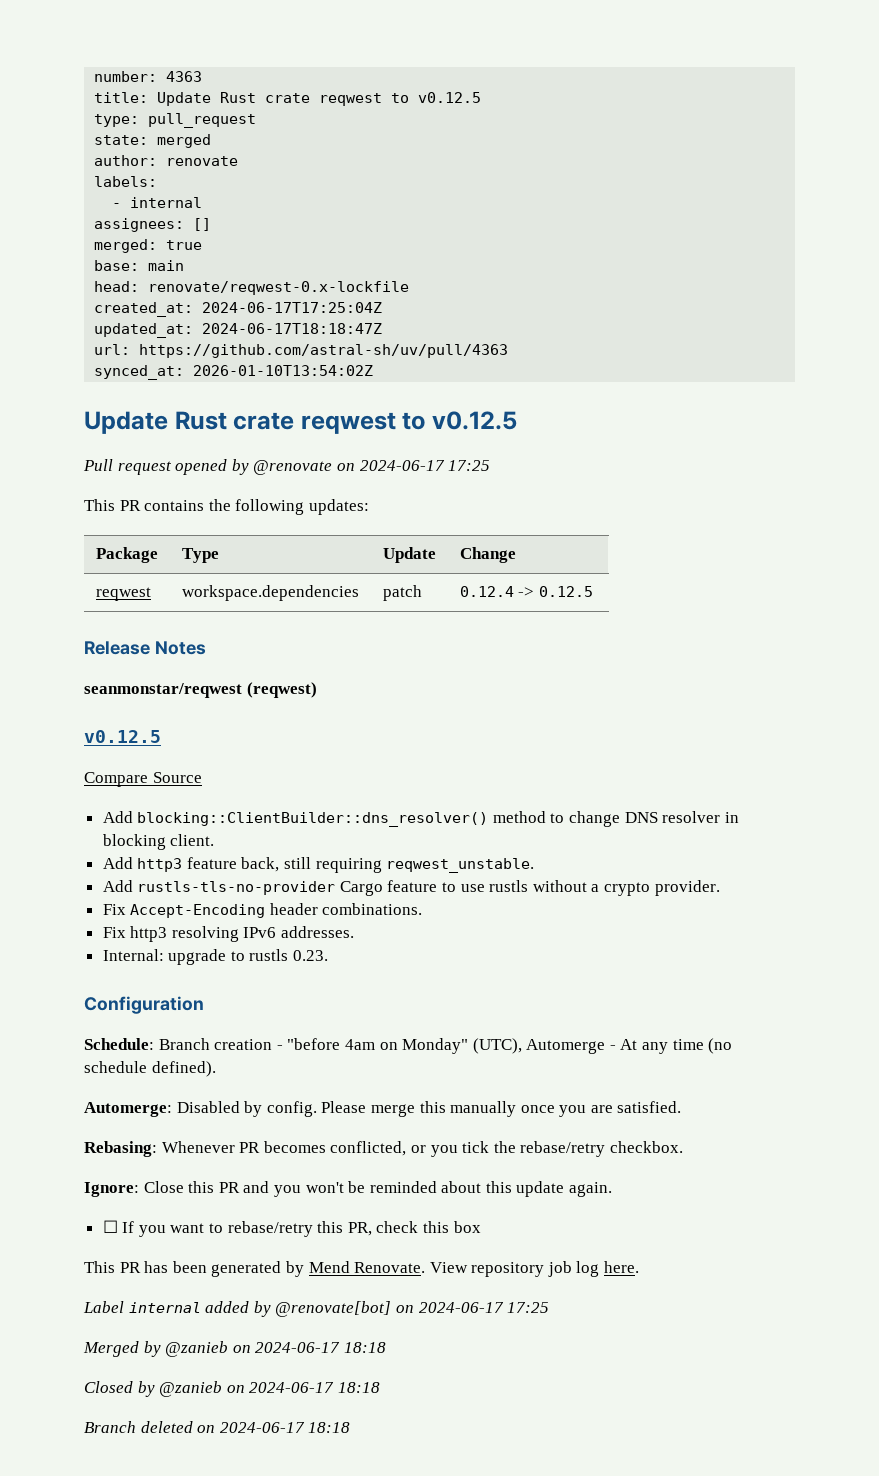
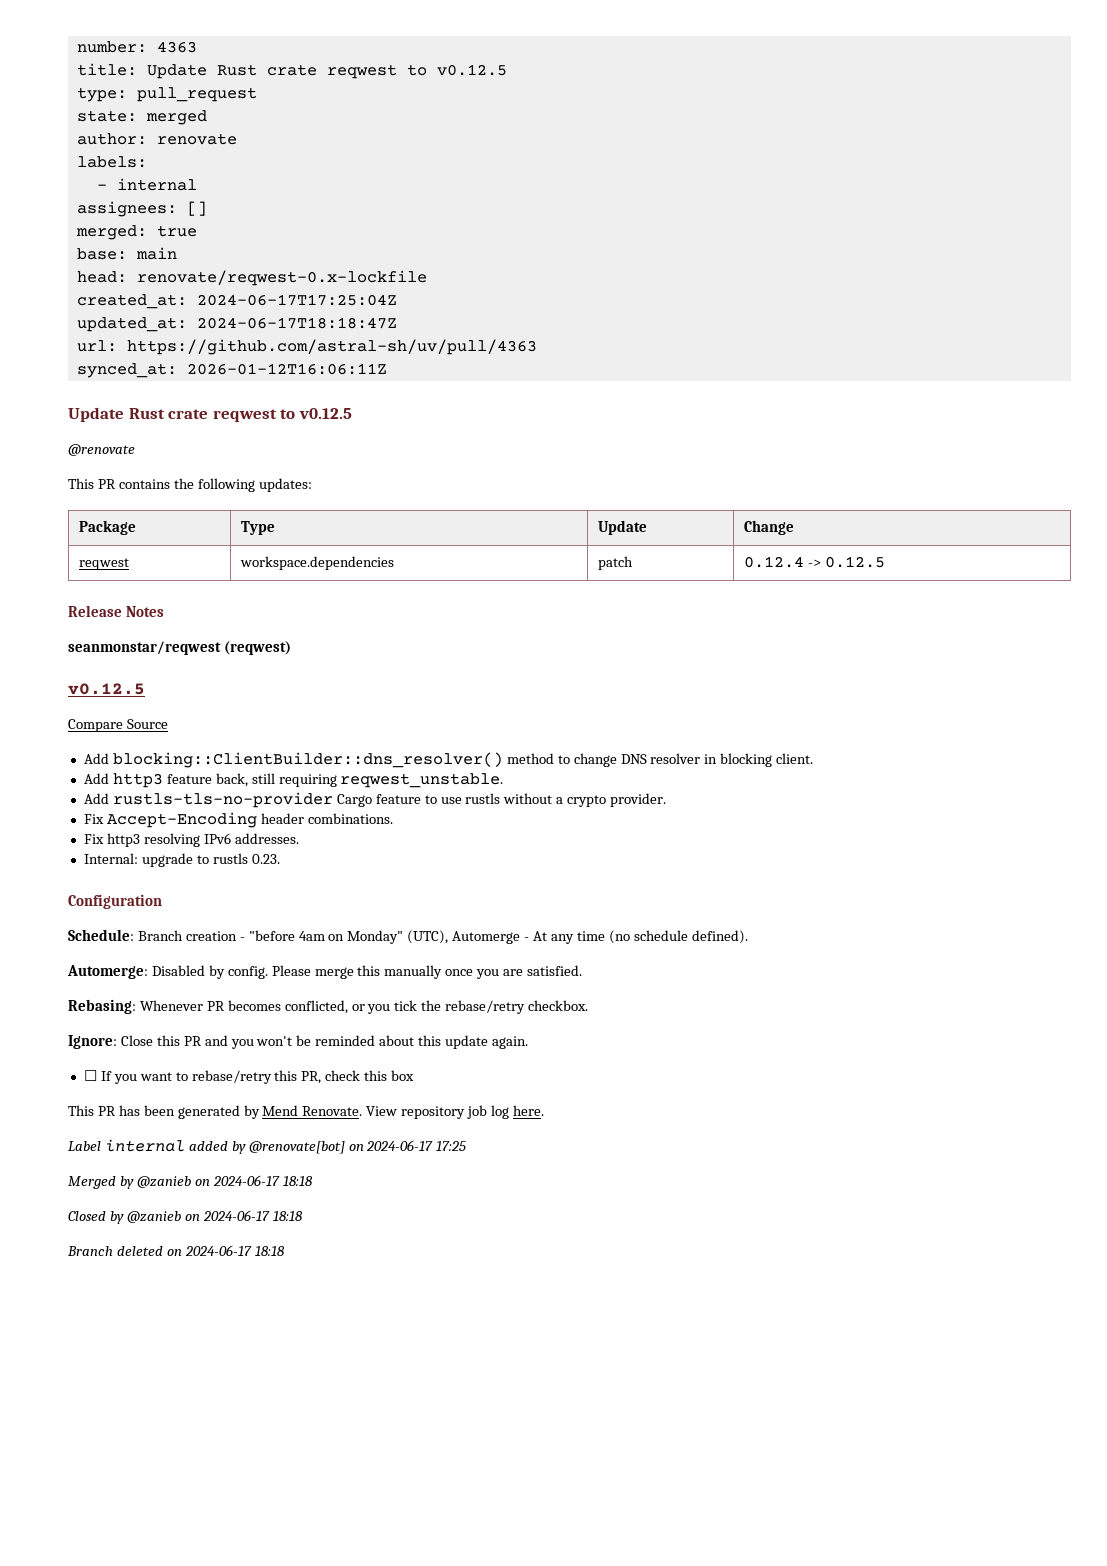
- synced_at: 2026-01-10T13:54:02Z
+ synced_at: 2026-01-12T16:06:11Z
  Update Rust crate reqwest to v0.12.5
- Pull request opened by @renovate on 2024-06-17 17:25
+ @renovate

